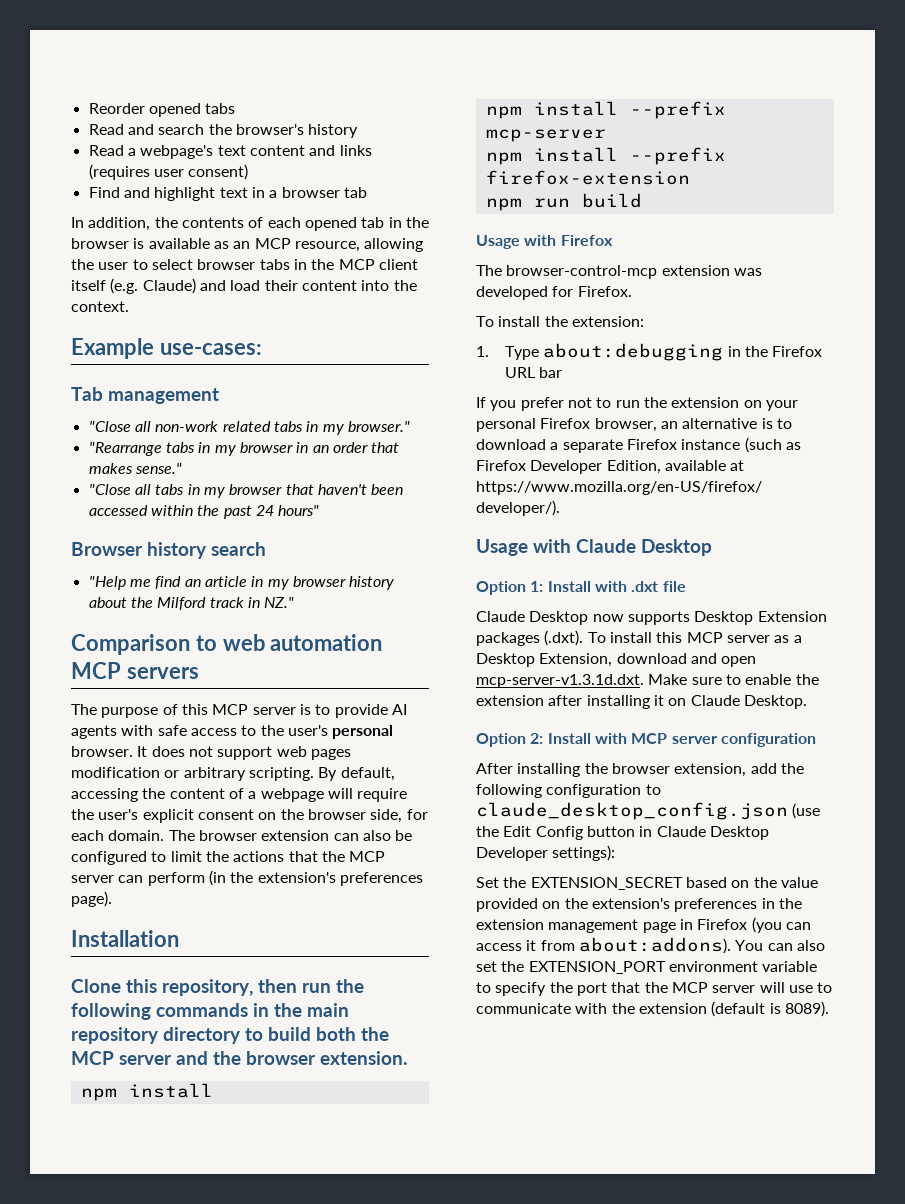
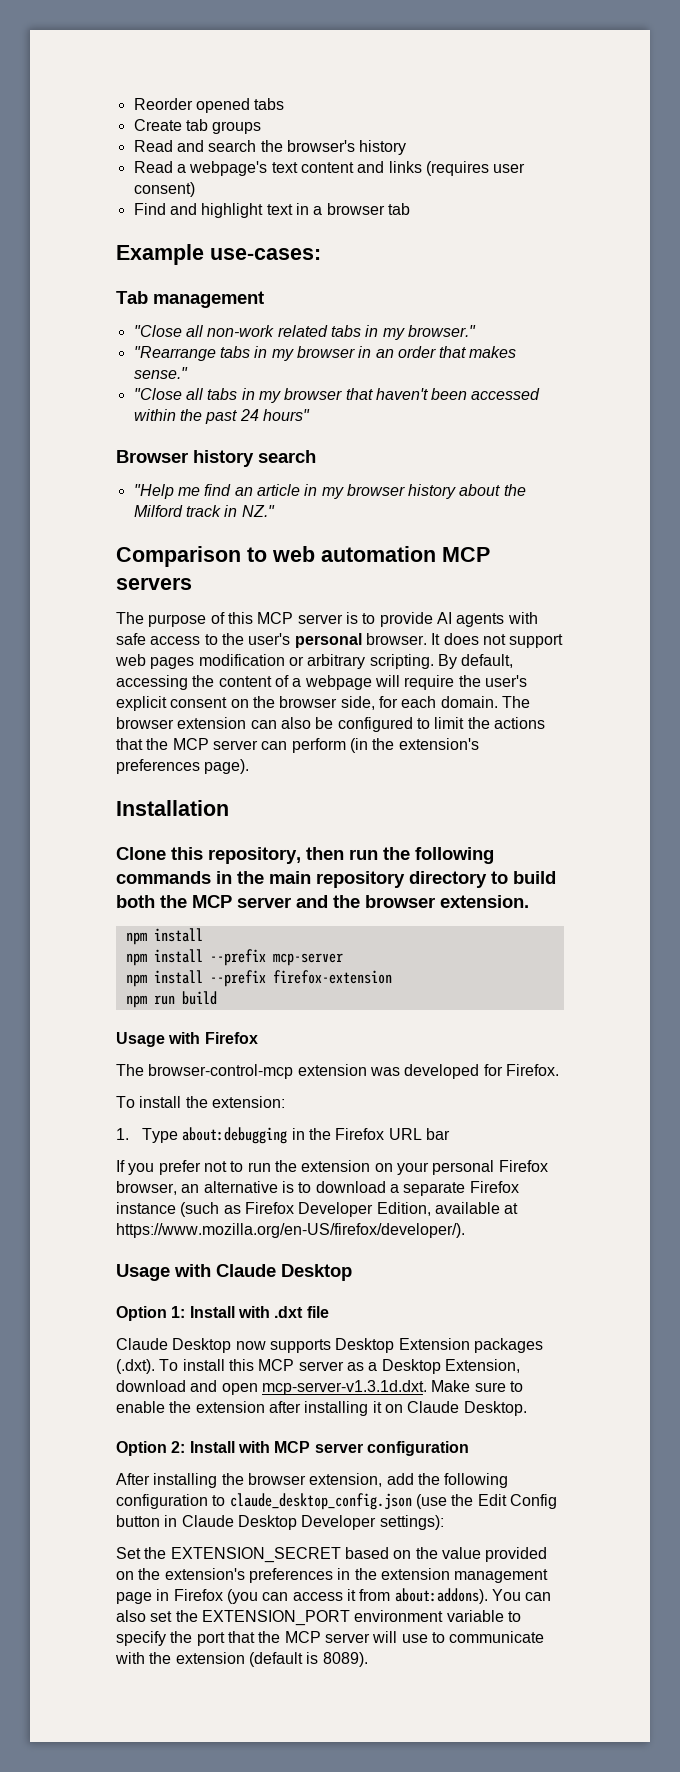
+ Create tab groups
- In addition, the contents of each opened tab in the browser is available as an MCP resource, allowing the user to select browser tabs in the MCP client itself (e.g. Claude) and load their content into the context.

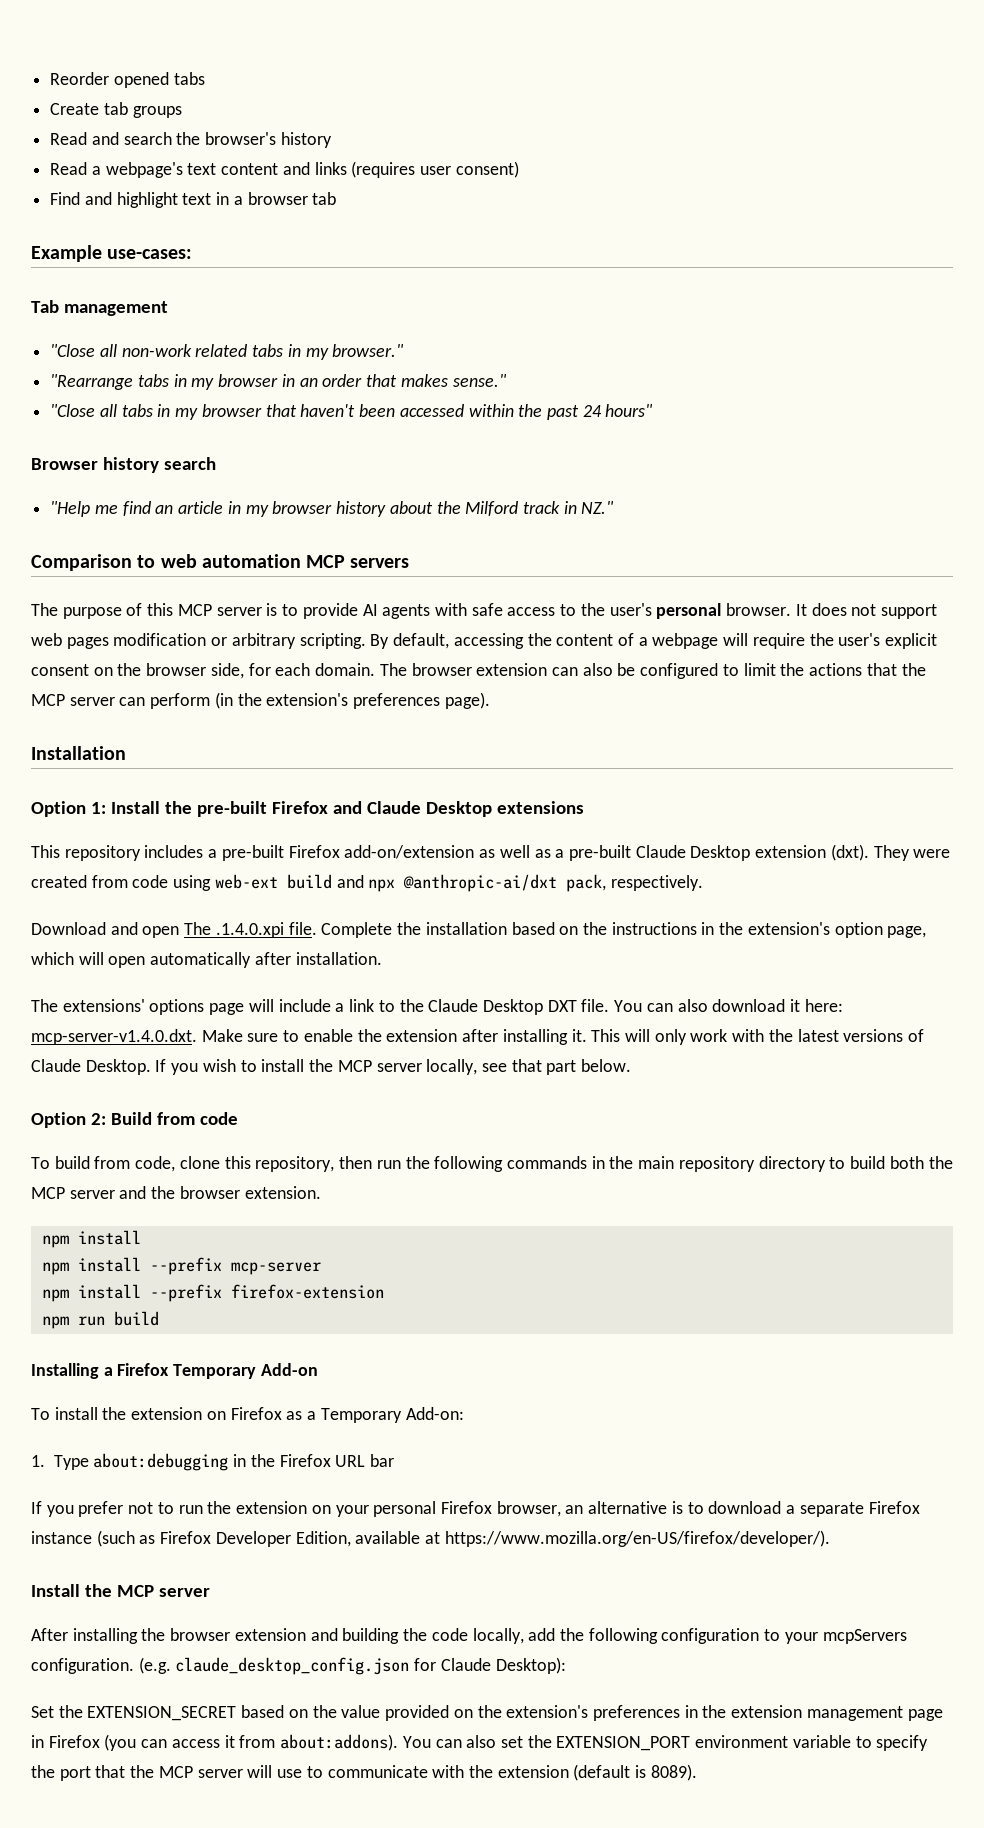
- Clone this repository, then run the following commands in the main repository directory to build both the MCP server and the browser extension.
+ Option 1: Install the pre-built Firefox and Claude Desktop extensions
+ This repository includes a pre-built Firefox add-on/extension as well as a pre-built Claude Desktop extension (dxt). They were created from code using web-ext build and npx @anthropic-ai/dxt pack, respectively.
+ Download and open The .1.4.0.xpi file. Complete the installation based on the instructions in the extension's option page, which will open automatically after installation.
+ The extensions' options page will include a link to the Claude Desktop DXT file. You can also download it here: mcp-server-v1.4.0.dxt. Make sure to enable the extension after installing it. This will only work with the latest versions of Claude Desktop. If you wish to install the MCP server locally, see that part below.
+ Option 2: Build from code
+ To build from code, clone this repository, then run the following commands in the main repository directory to build both the MCP server and the browser extension.
- Usage with Firefox
- The browser-control-mcp extension was developed for Firefox.
- To install the extension:
+ Installing a Firefox Temporary Add-on
+ To install the extension on Firefox as a Temporary Add-on:
- Usage with Claude Desktop
- Option 1: Install with .dxt file
- Claude Desktop now supports Desktop Extension packages (.dxt). To install this MCP server as a Desktop Extension, download and open mcp-server-v1.3.1d.dxt. Make sure to enable the extension after installing it on Claude Desktop.
- Option 2: Install with MCP server configuration
- After installing the browser extension, add the following configuration to claude_desktop_config.json (use the Edit Config button in Claude Desktop Developer settings):
+ Install the MCP server
+ After installing the browser extension and building the code locally, add the following configuration to your mcpServers configuration. (e.g. claude_desktop_config.json for Claude Desktop):

